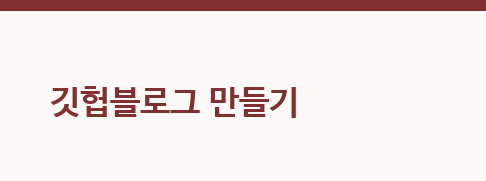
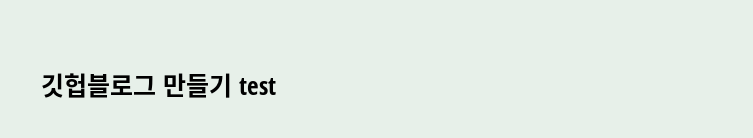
- 깃헙블로그 만들기
+ 깃헙블로그 만들기 test

